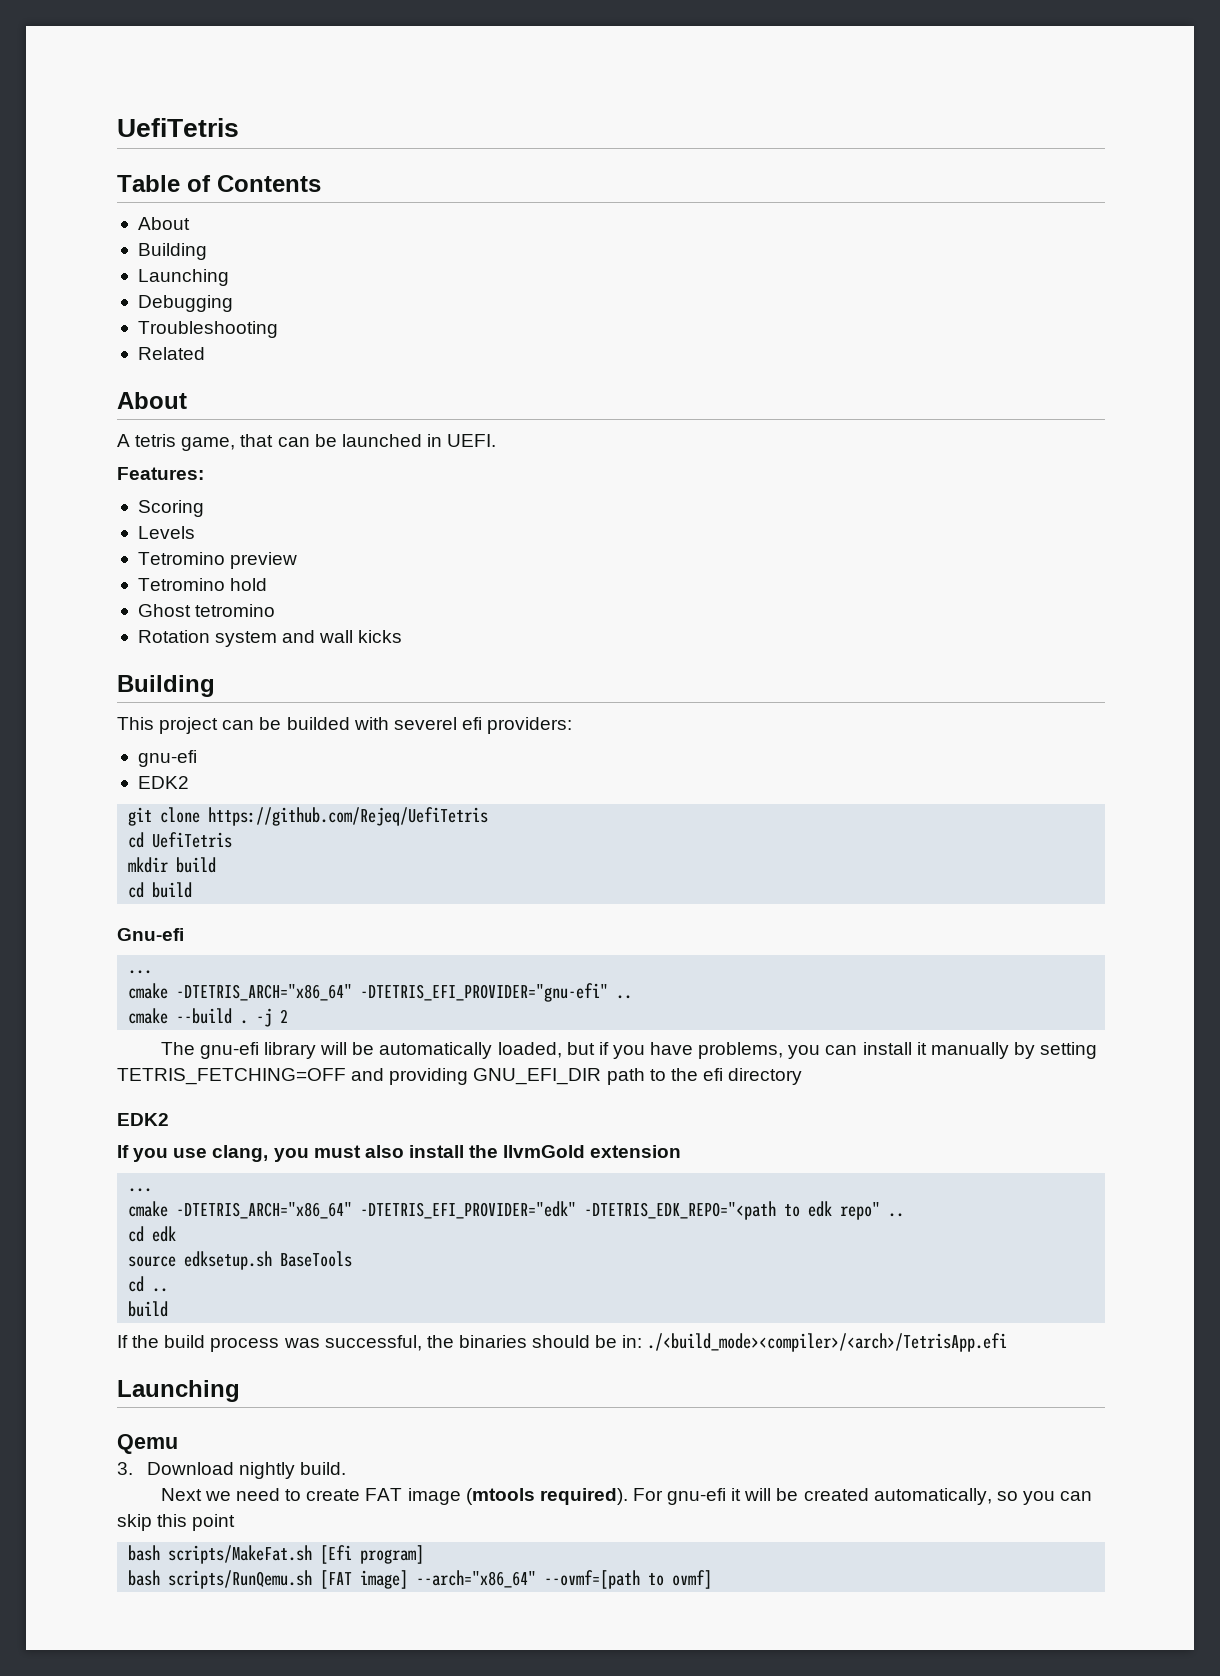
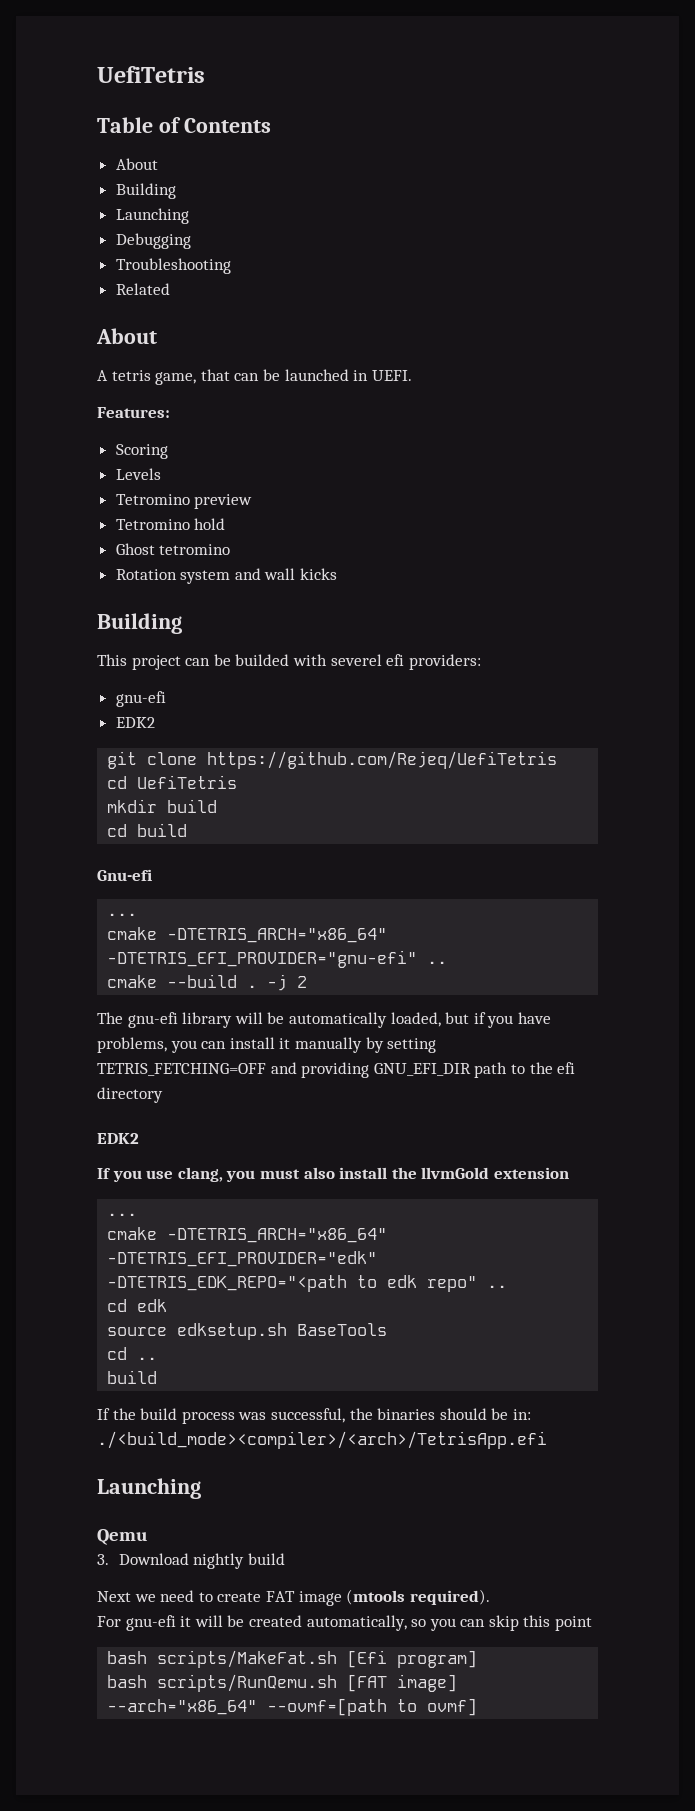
- 3. Download nightly build.
+ 3. Download nightly build
- Next we need to create FAT image (mtools required). For gnu-efi it will be created automatically, so you can skip this point
+ Next we need to create FAT image (mtools required).
+ For gnu-efi it will be created automatically, so you can skip this point

